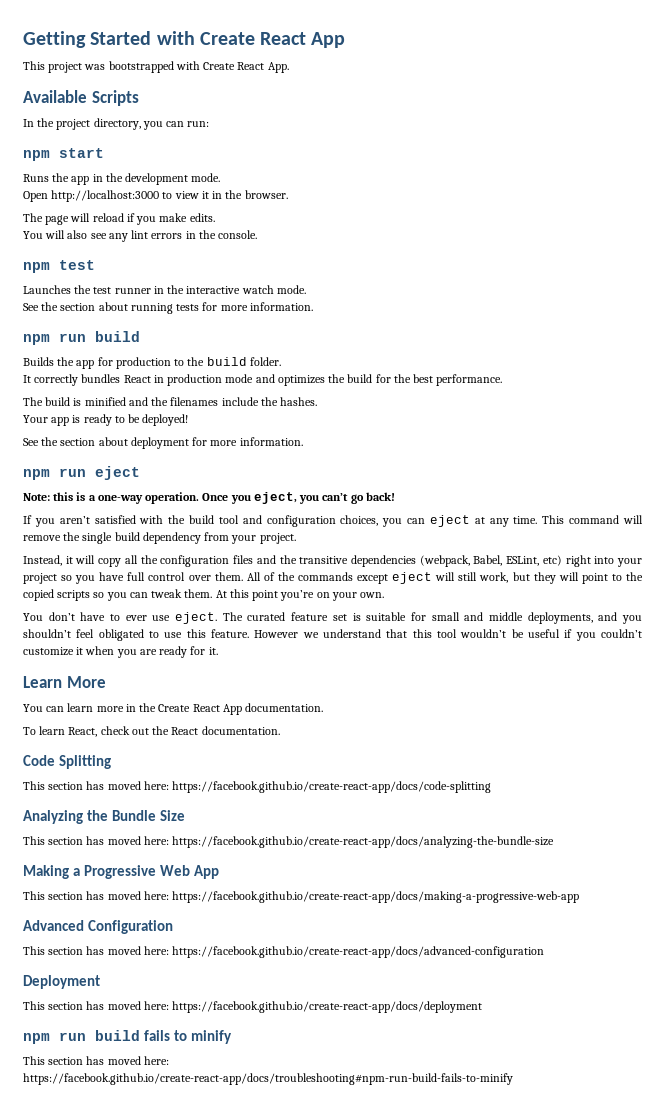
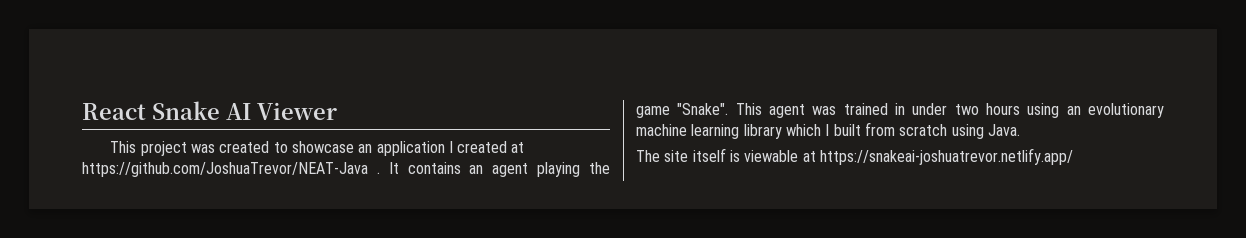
- Getting Started with Create React App
- This project was bootstrapped with Create React App.
- Available Scripts
- In the project directory, you can run:
- npm start
- Runs the app in the development mode.
- Open http://localhost:3000 to view it in the browser.
- The page will reload if you make edits.
- You will also see any lint errors in the console.
- npm test
- Launches the test runner in the interactive watch mode.
- See the section about running tests for more information.
- npm run build
- Builds the app for production to the build folder.
- It correctly bundles React in production mode and optimizes the build for the best performance.
- The build is minified and the filenames include the hashes.
- Your app is ready to be deployed!
- See the section about deployment for more information.
- npm run eject
- Note: this is a one-way operation. Once you eject, you can’t go back!
- If you aren’t satisfied with the build tool and configuration choices, you can eject at any time. This command will remove the single build dependency from your project.
- Instead, it will copy all the configuration files and the transitive dependencies (webpack, Babel, ESLint, etc) right into your project so you have full control over them. All of the commands except eject will still work, but they will point to the copied scripts so you can tweak them. At this point you’re on your own.
- You don’t have to ever use eject. The curated feature set is suitable for small and middle deployments, and you shouldn’t feel obligated to use this feature. However we understand that this tool wouldn’t be useful if you couldn’t customize it when you are ready for it.
- Learn More
- You can learn more in the Create React App documentation.
- To learn React, check out the React documentation.
- Code Splitting
- This section has moved here: https://facebook.github.io/create-react-app/docs/code-splitting
- Analyzing the Bundle Size
- This section has moved here: https://facebook.github.io/create-react-app/docs/analyzing-the-bundle-size
- Making a Progressive Web App
- This section has moved here: https://facebook.github.io/create-react-app/docs/making-a-progressive-web-app
- Advanced Configuration
- This section has moved here: https://facebook.github.io/create-react-app/docs/advanced-configuration
- Deployment
- This section has moved here: https://facebook.github.io/create-react-app/docs/deployment
- npm run build fails to minify
- This section has moved here: https://facebook.github.io/create-react-app/docs/troubleshooting#npm-run-build-fails-to-minify
+ React Snake AI Viewer
+ This project was created to showcase an application I created at https://github.com/JoshuaTrevor/NEAT-Java . It contains an agent playing the game "Snake". This agent was trained in under two hours using an evolutionary machine learning library which I built from scratch using Java.
+ The site itself is viewable at https://snakeai-joshuatrevor.netlify.app/

